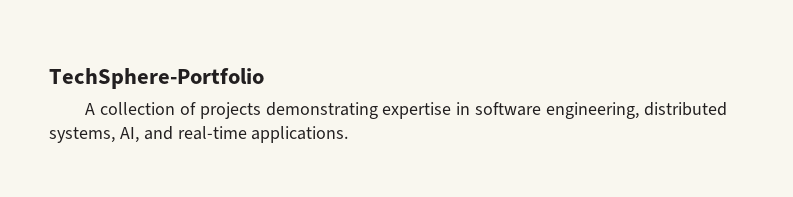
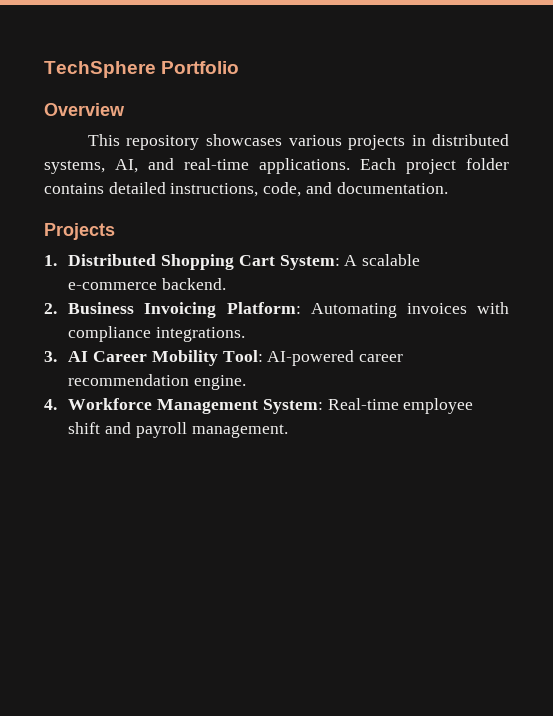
- TechSphere-Portfolio
- A collection of projects demonstrating expertise in software engineering, distributed systems, AI, and real-time applications.
+ TechSphere Portfolio
+ Overview
+ This repository showcases various projects in distributed systems, AI, and real-time applications.
+ Each project folder contains detailed instructions, code, and documentation.
+ Projects
+ 1. Distributed Shopping Cart System: A scalable e-commerce backend.
+ 2. Business Invoicing Platform: Automating invoices with compliance integrations.
+ 3. AI Career Mobility Tool: AI-powered career recommendation engine.
+ 4. Workforce Management System: Real-time employee shift and payroll management.

